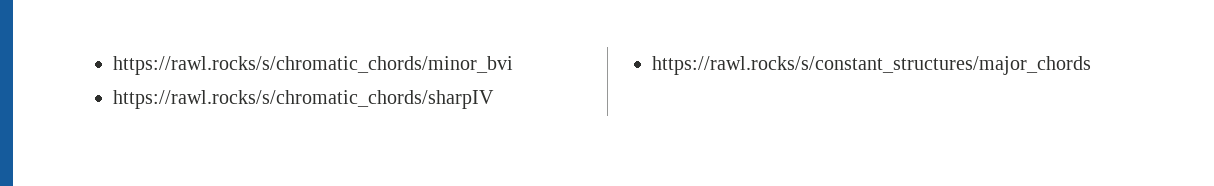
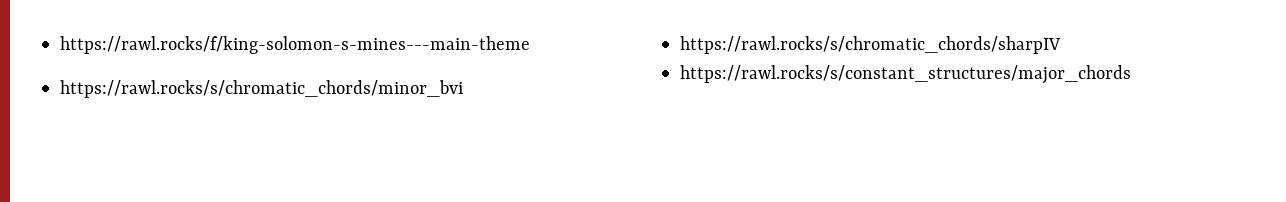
+ https://rawl.rocks/f/king-solomon-s-mines---main-theme

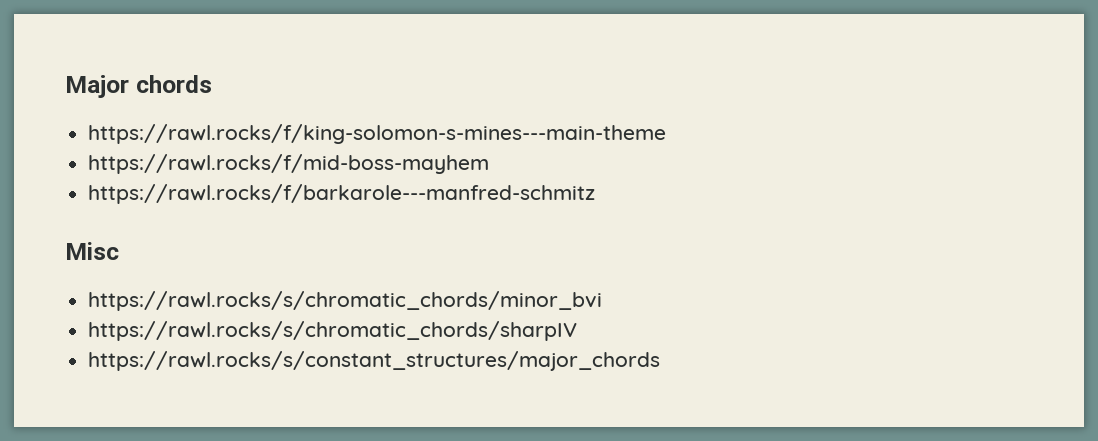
+ Major chords
+ https://rawl.rocks/f/mid-boss-mayhem
+ https://rawl.rocks/f/barkarole---manfred-schmitz
+ Misc

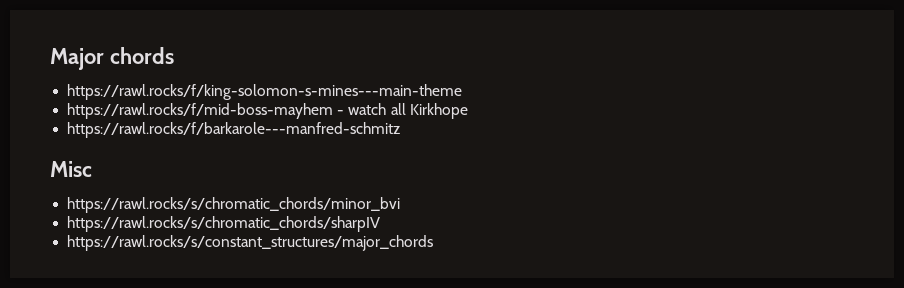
- https://rawl.rocks/f/mid-boss-mayhem
+ https://rawl.rocks/f/mid-boss-mayhem - watch all Kirkhope

